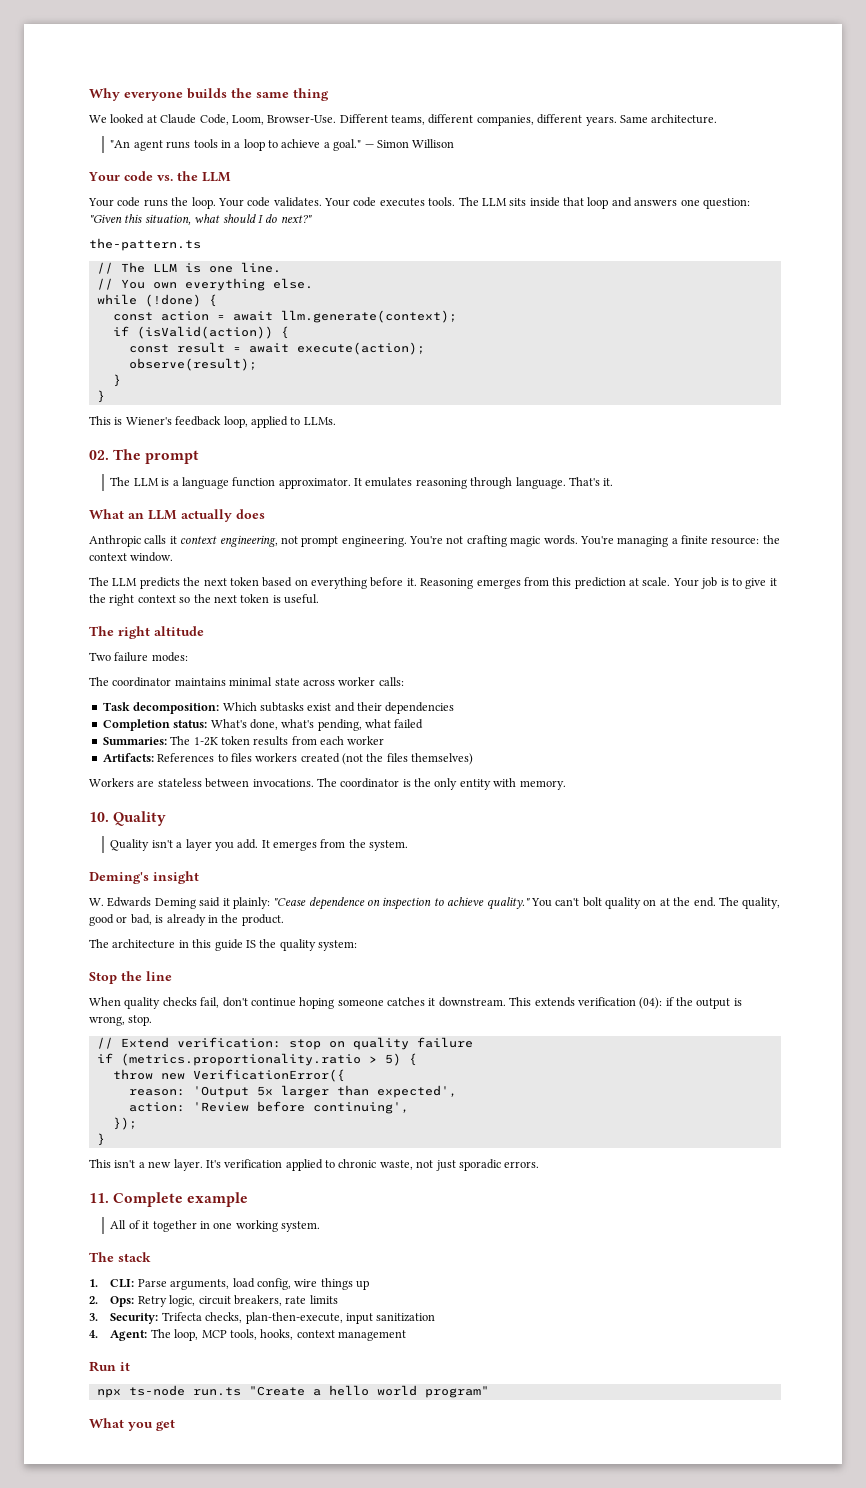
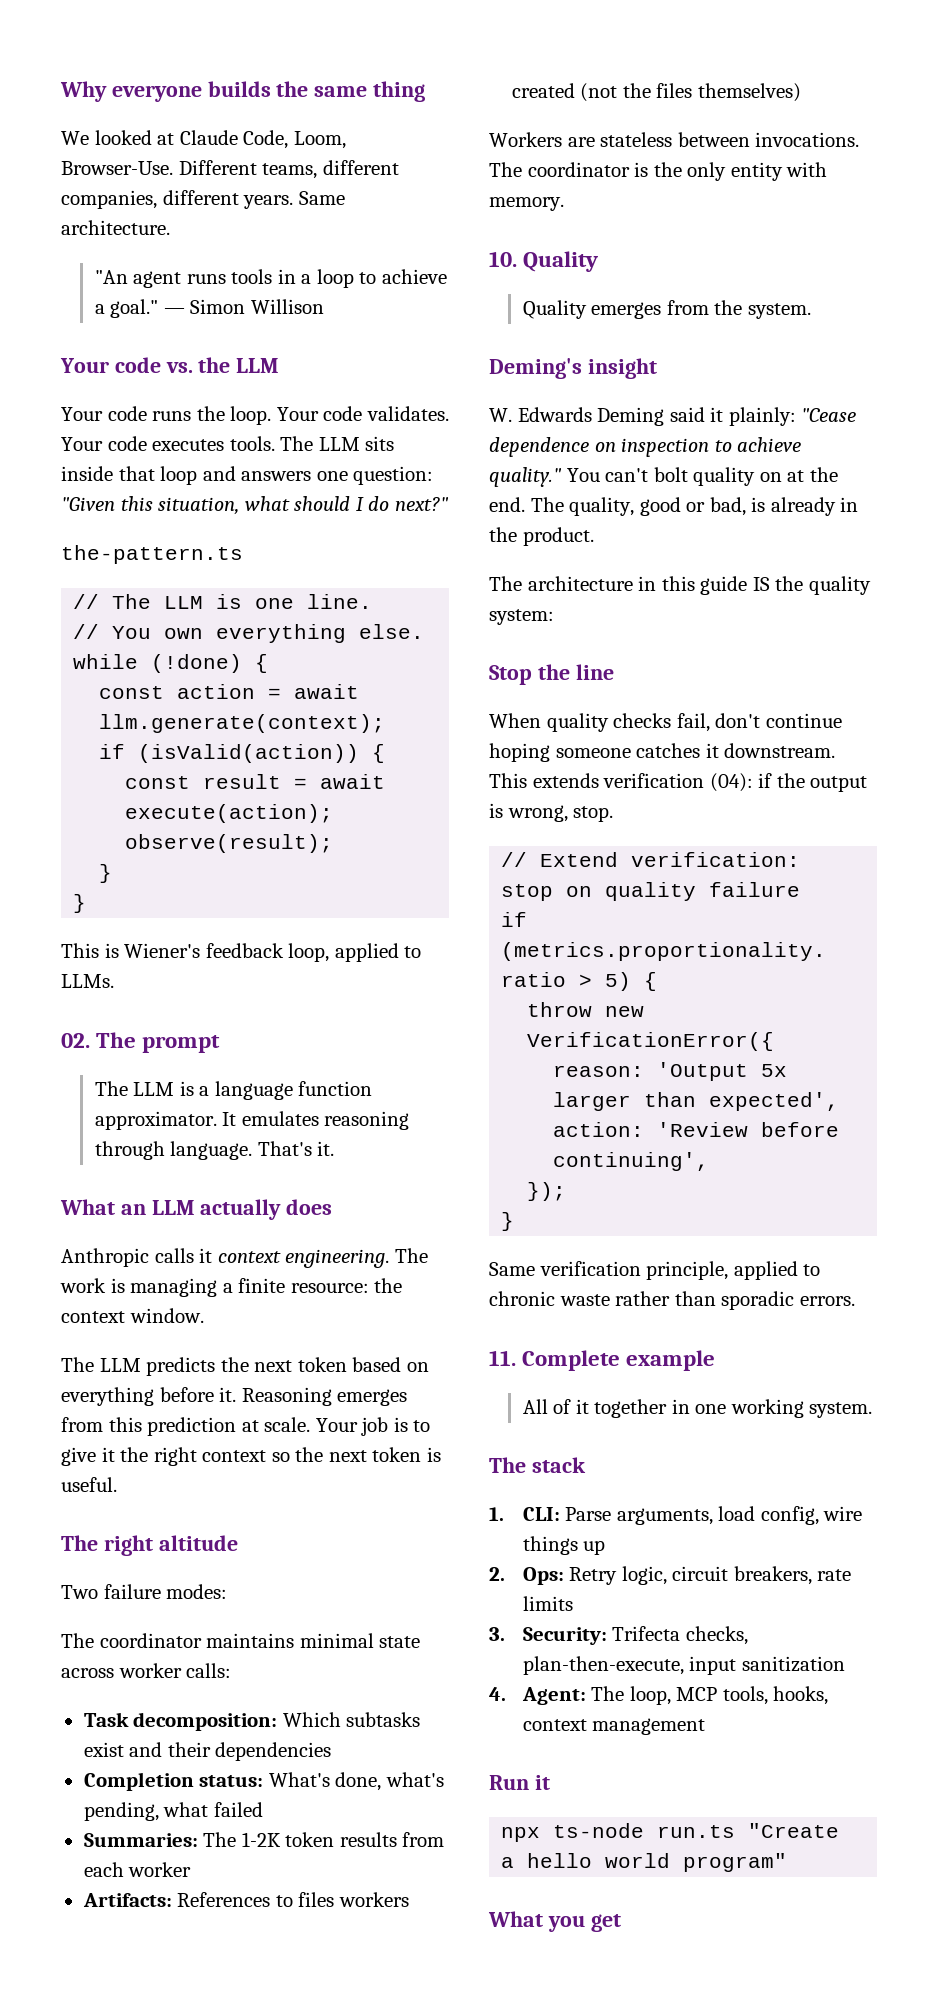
- Anthropic calls it context engineering, not prompt engineering. You're not crafting magic words. You're managing a finite resource: the context window.
+ Anthropic calls it context engineering. The work is managing a finite resource: the context window.
- Quality isn't a layer you add. It emerges from the system.
+ Quality emerges from the system.
- This isn't a new layer. It's verification applied to chronic waste, not just sporadic errors.
+ Same verification principle, applied to chronic waste rather than sporadic errors.

